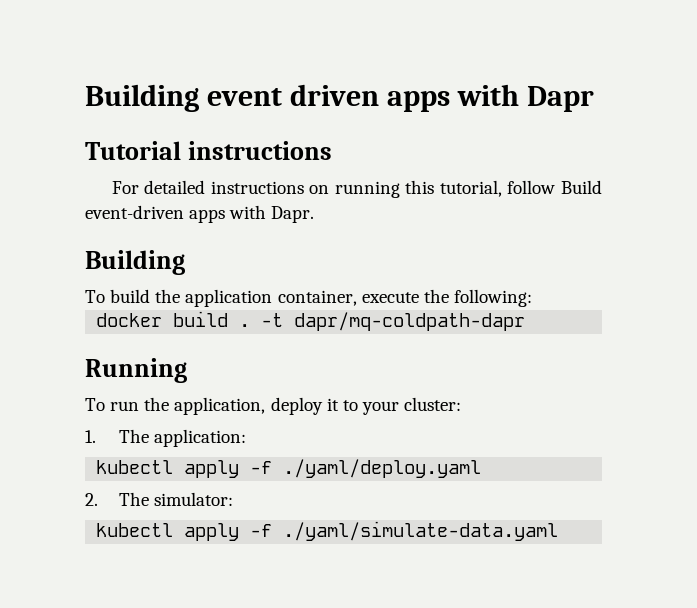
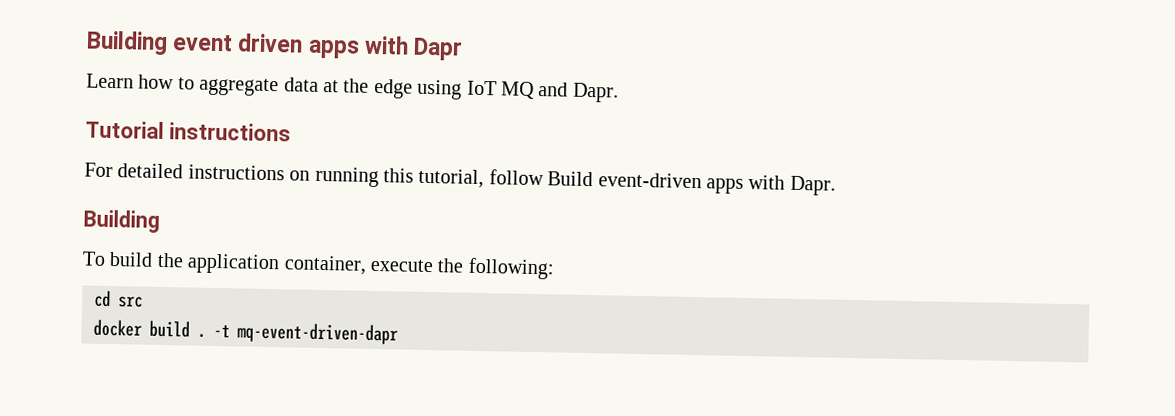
+ Learn how to aggregate data at the edge using IoT MQ and Dapr.
+ cd src
- -t dapr/mq-coldpath-dapr
- Running
- To run the application, deploy it to your cluster:
- 1. The application:
- kubectl apply -f ./yaml/deploy.yaml
- 2. The simulator:
- kubectl apply -f ./yaml/simulate-data.yaml
+ -t mq-event-driven-dapr

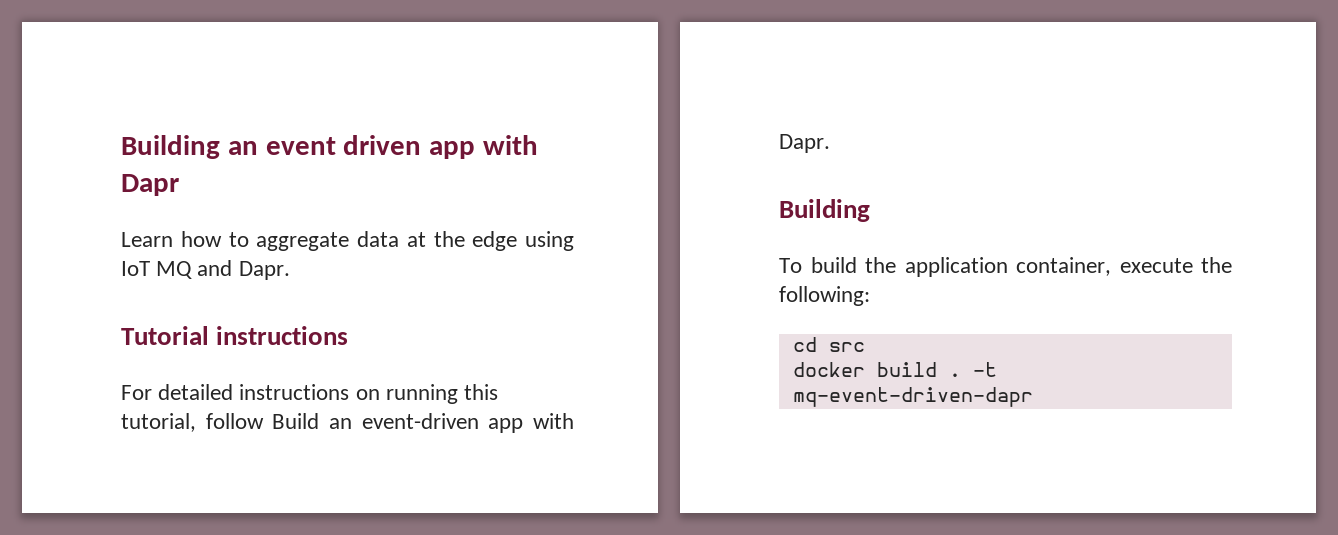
- Building event driven apps with Dapr
+ Building an event driven app with Dapr
- For detailed instructions on running this tutorial, follow Build event-driven apps with Dapr.
+ For detailed instructions on running this tutorial, follow Build an event-driven app with Dapr.

